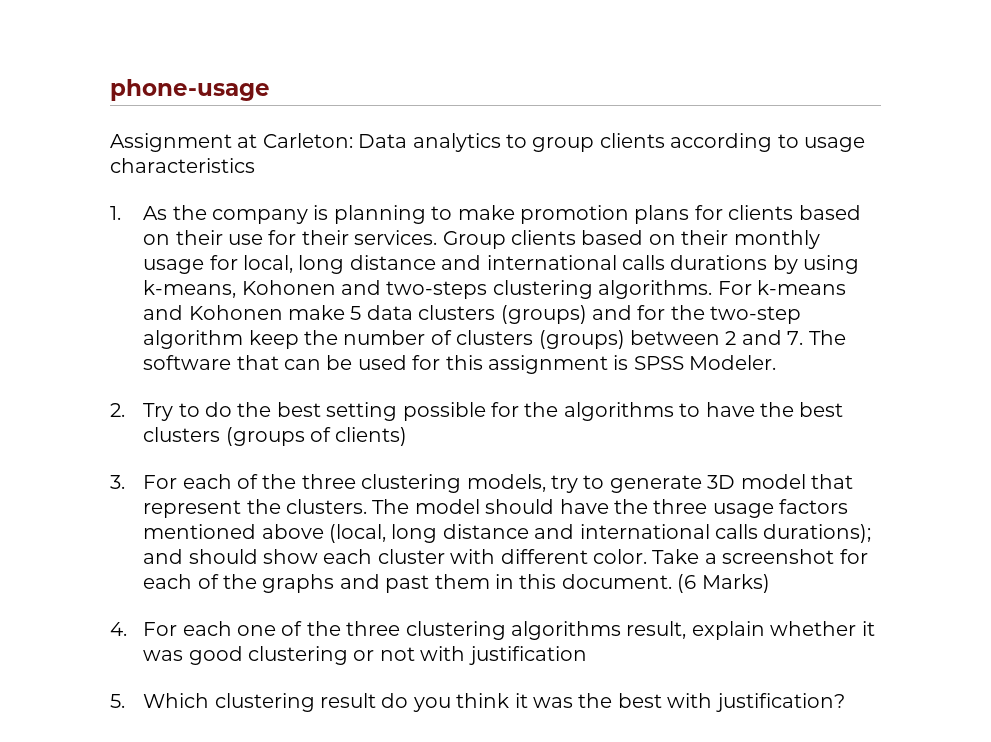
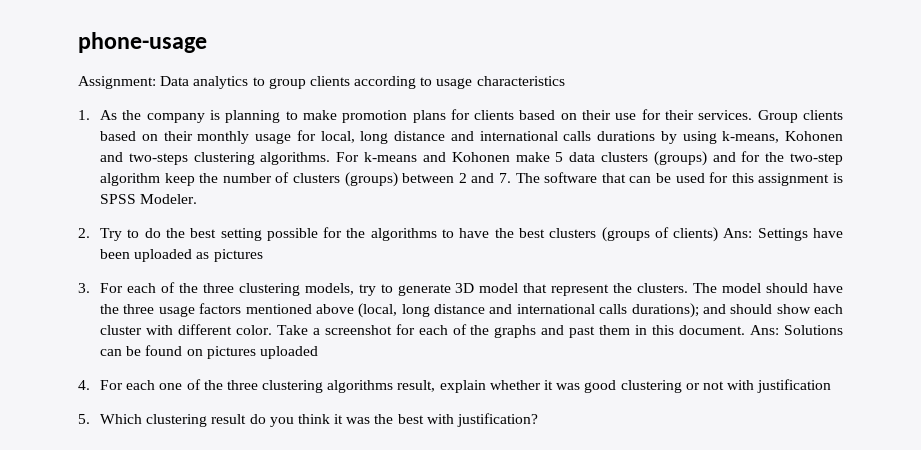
- Assignment at Carleton: Data analytics to group clients according to usage characteristics
+ Assignment: Data analytics to group clients according to usage characteristics
- 2. Try to do the best setting possible for the algorithms to have the best clusters (groups of clients)
+ 2. Try to do the best setting possible for the algorithms to have the best clusters (groups of clients) Ans: Settings have been uploaded as pictures
- (6 Marks)
+ Ans: Solutions can be found on pictures uploaded

